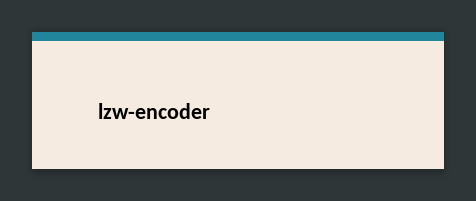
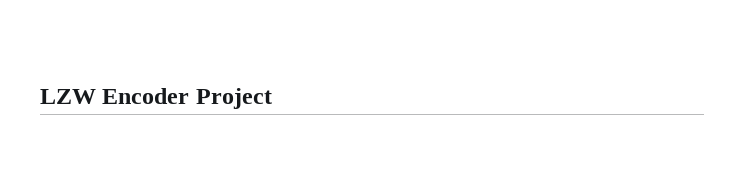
- lzw-encoder
+ LZW Encoder Project

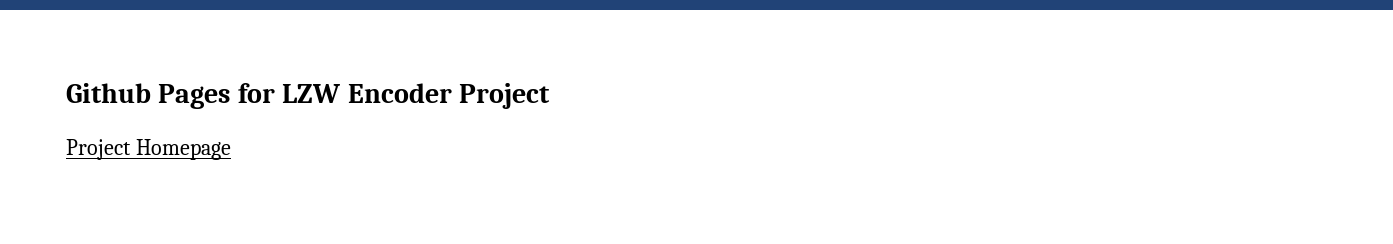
- LZW Encoder Project
+ Github Pages for LZW Encoder Project
+ Project Homepage

